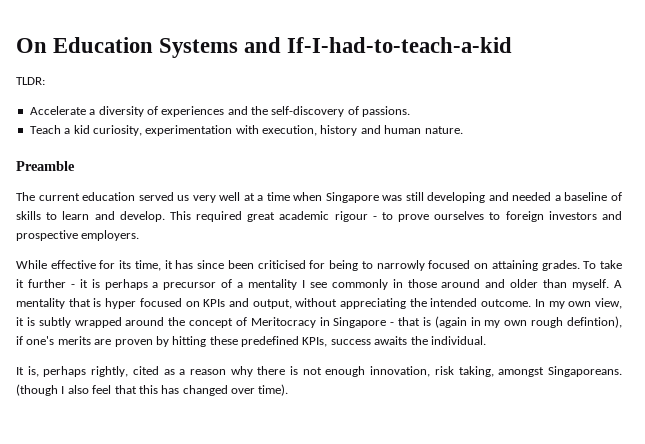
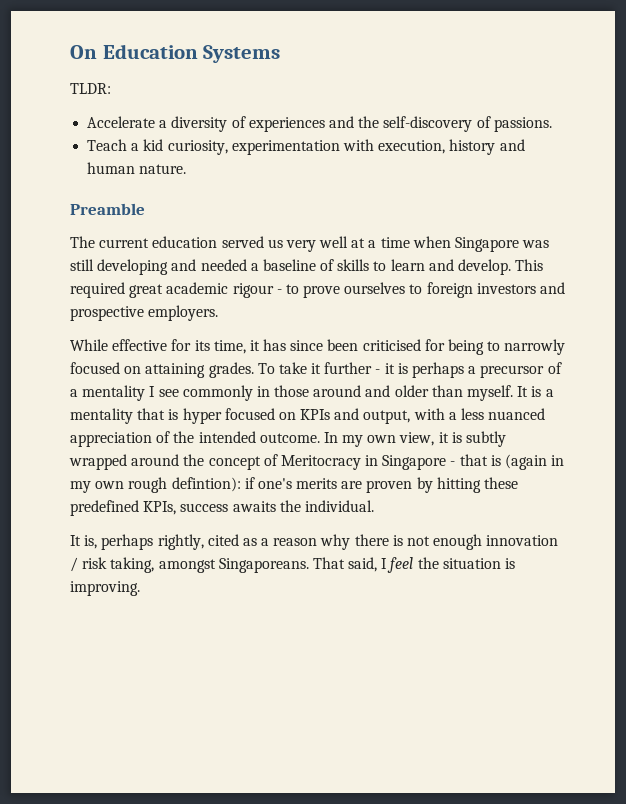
- On Education Systems and If-I-had-to-teach-a-kid
+ On Education Systems
- A mentality that is hyper focused on KPIs and output, without appreciating the intended outcome.
+ It is a mentality that is hyper focused on KPIs and output, with a less nuanced appreciation of the intended outcome.
- In my own view, it is subtly wrapped around the concept of Meritocracy in Singapore - that is (again in my own rough defintion), if one's merits are proven by hitting these predefined KPIs, success awaits the individual.
+ In my own view, it is subtly wrapped around the concept of Meritocracy in Singapore - that is (again in my own rough defintion): if one's merits are proven by hitting these predefined KPIs, success awaits the individual.
- It is, perhaps rightly, cited as a reason why there is not enough innovation, risk taking, amongst Singaporeans.
+ It is, perhaps rightly, cited as a reason why there is not enough innovation / risk taking, amongst Singaporeans.
- (though I also feel that this has changed over time).
+ That said, I feel the situation is improving.

